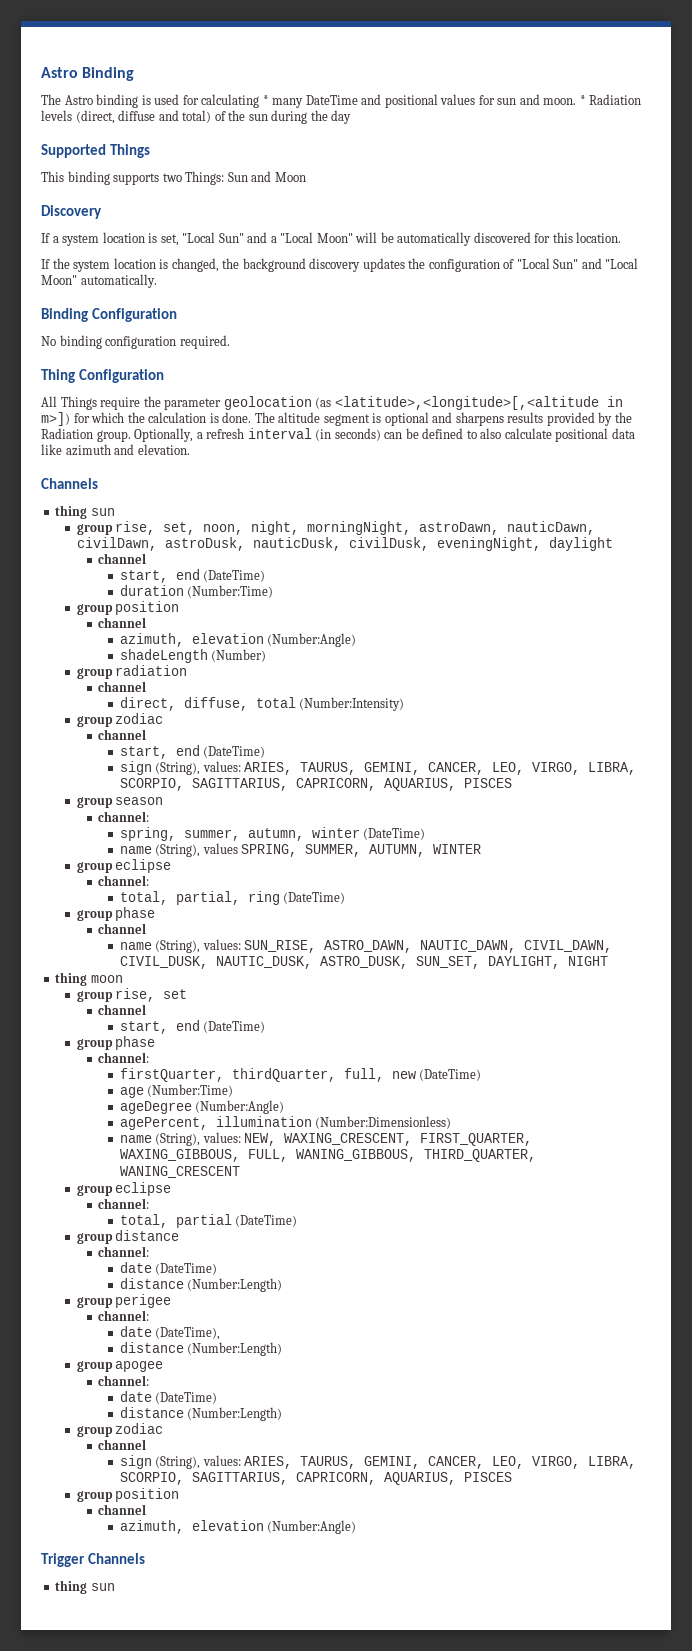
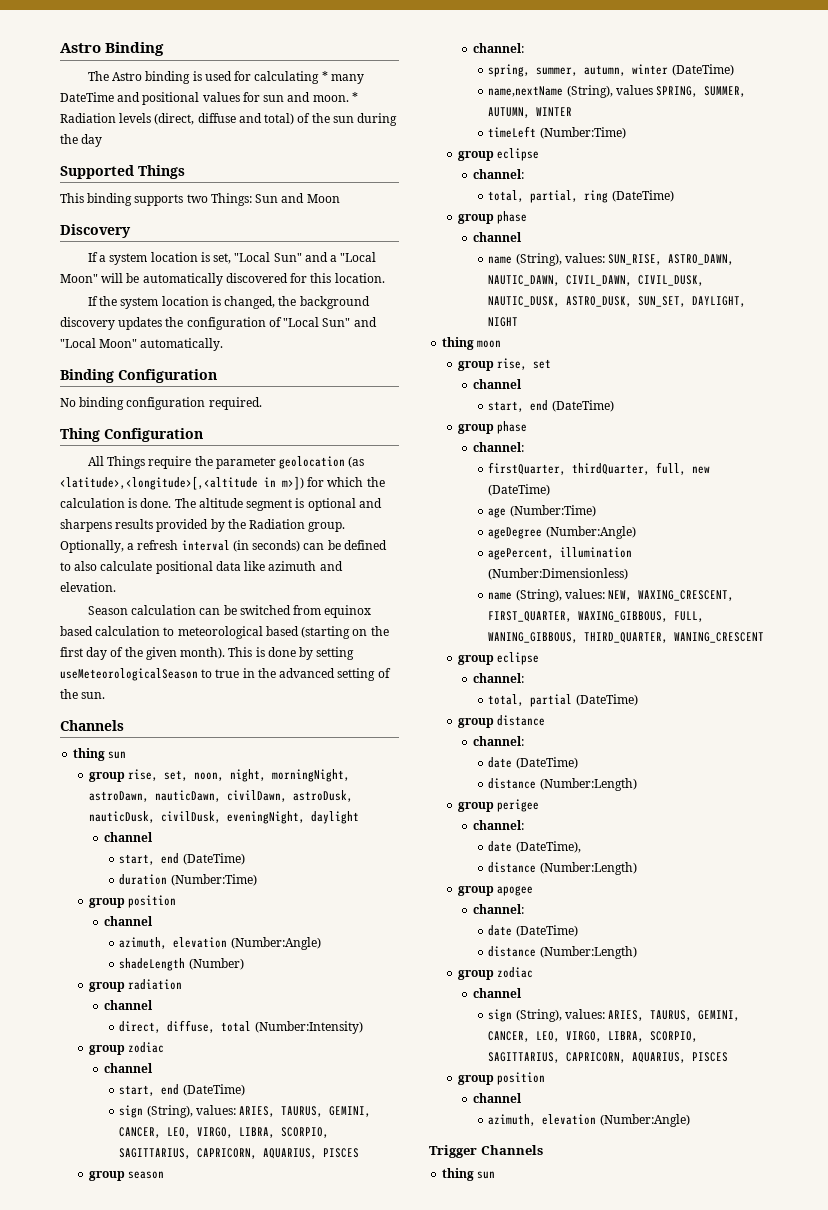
+ Season calculation can be switched from equinox based calculation to meteorological based (starting on the first day of the given month). This is done by setting useMeteorologicalSeason to true in the advanced setting of the sun.
- name (String), values SPRING, SUMMER, AUTUMN, WINTER
+ name,nextName (String), values SPRING, SUMMER, AUTUMN, WINTER
+ timeLeft (Number:Time)

